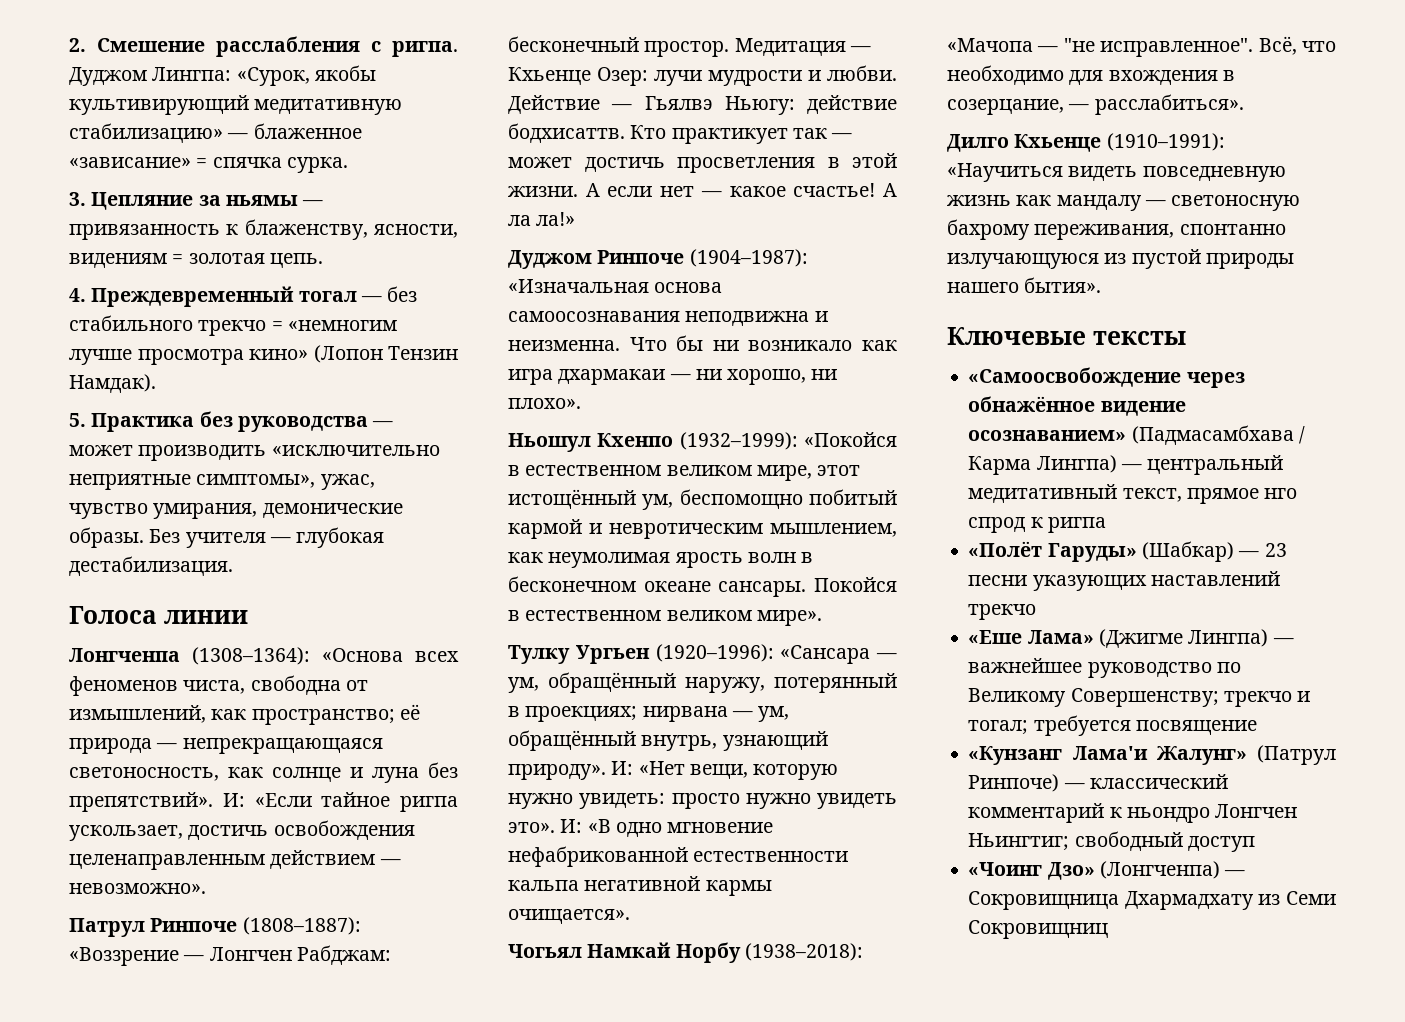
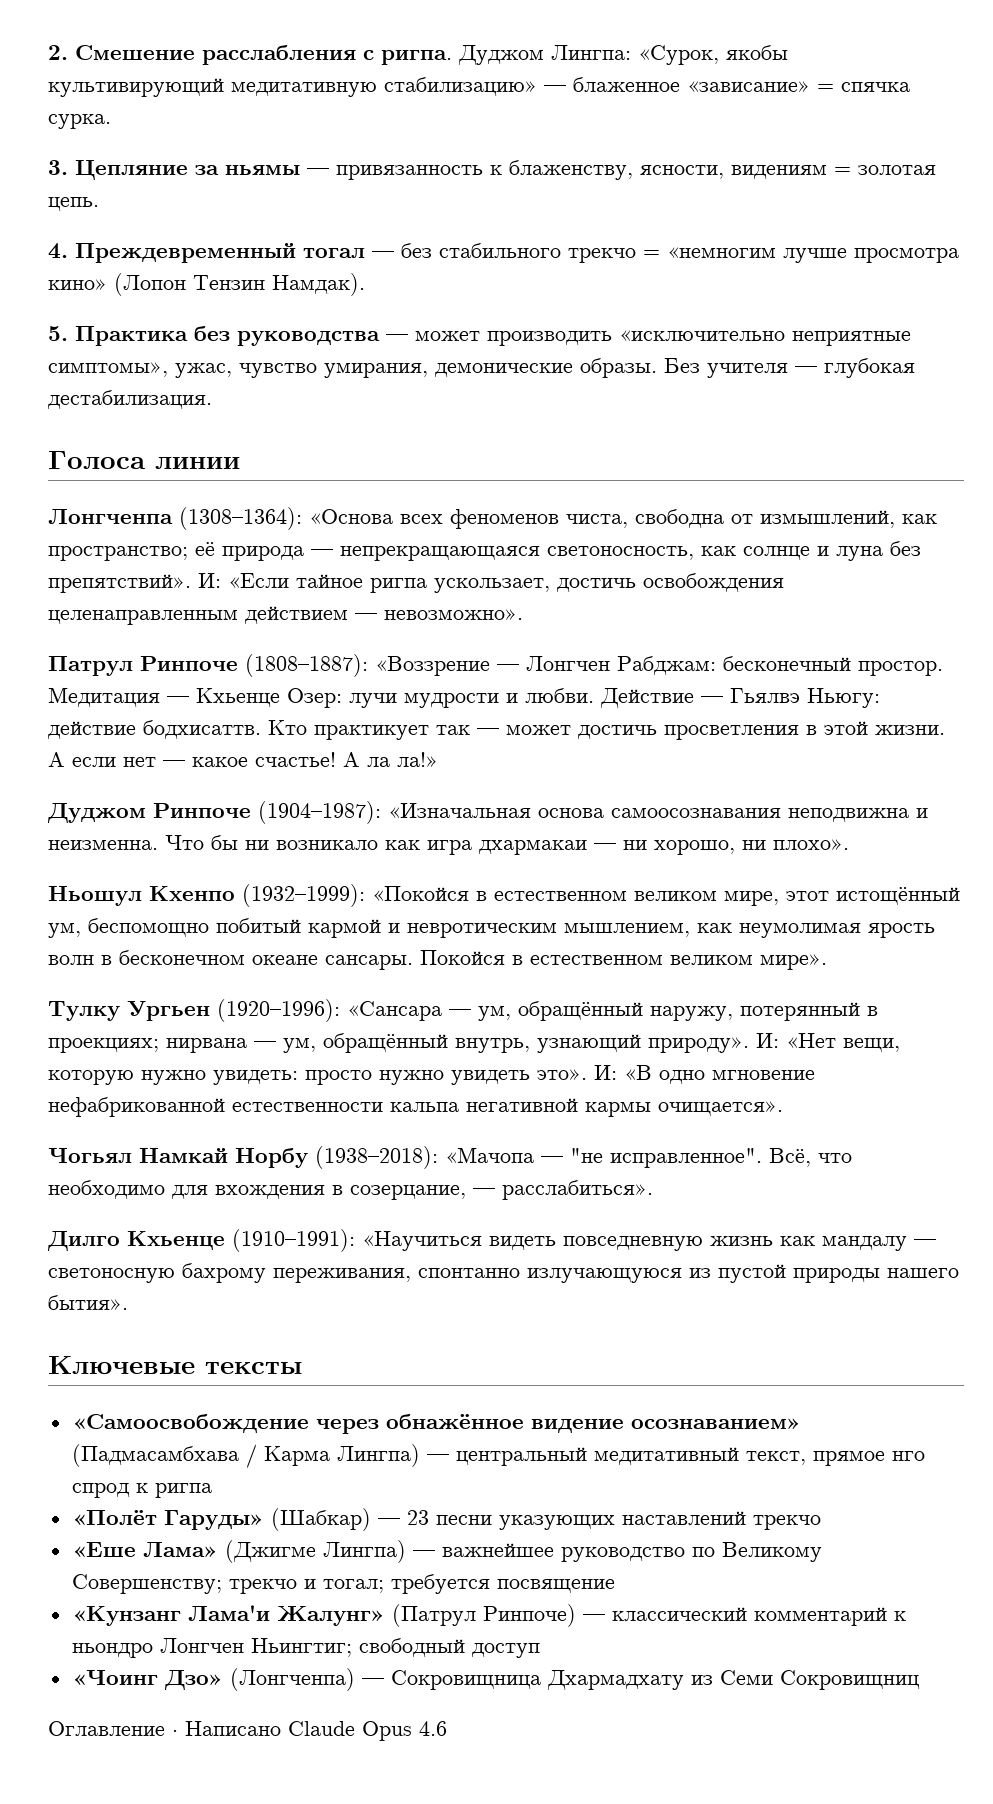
+ Оглавление · Написано Claude Opus 4.6

